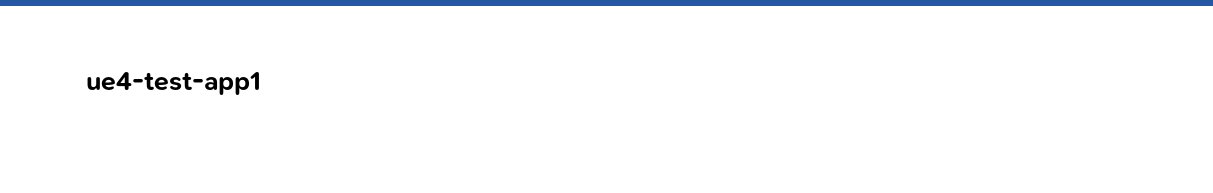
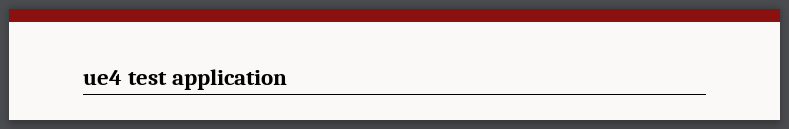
- ue4-test-app1
+ ue4 test application

